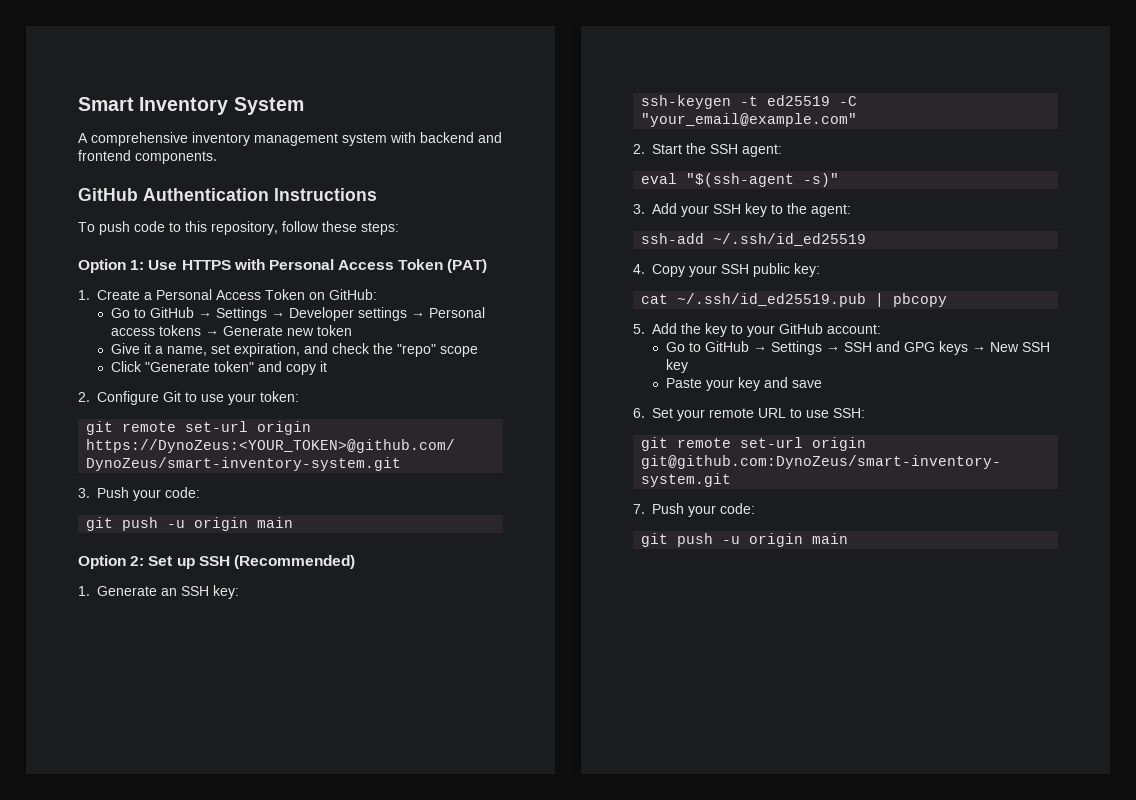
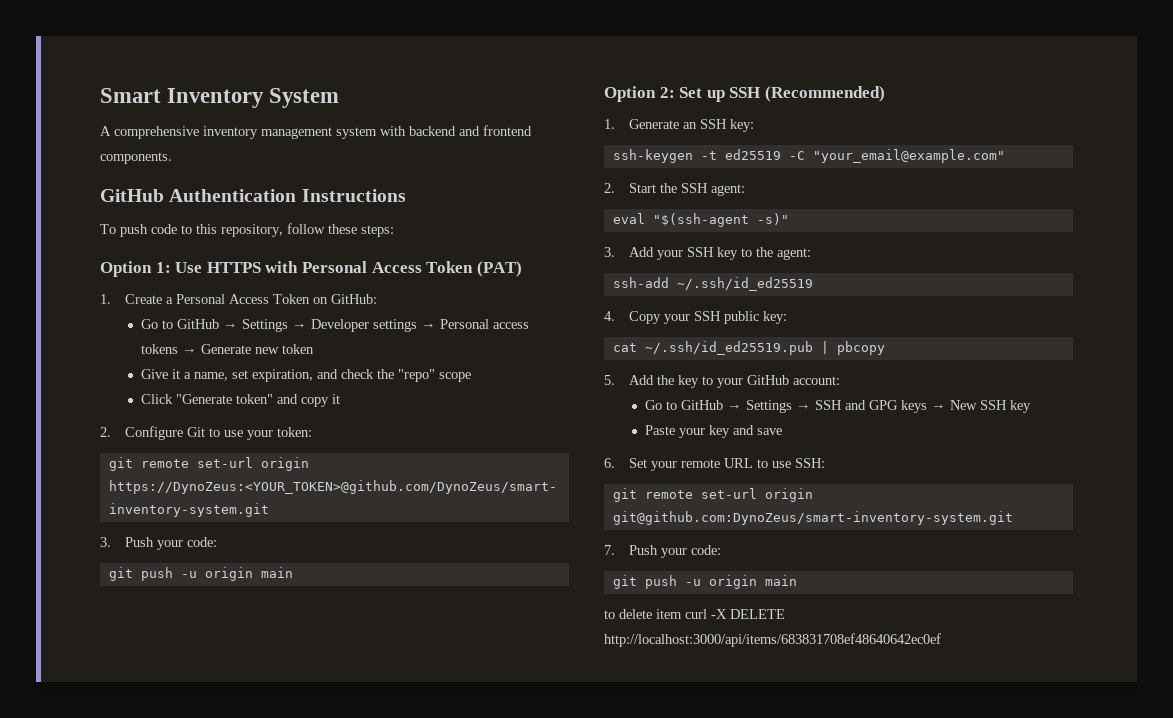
+ to delete item curl -X DELETE http://localhost:3000/api/items/683831708ef48640642ec0ef

